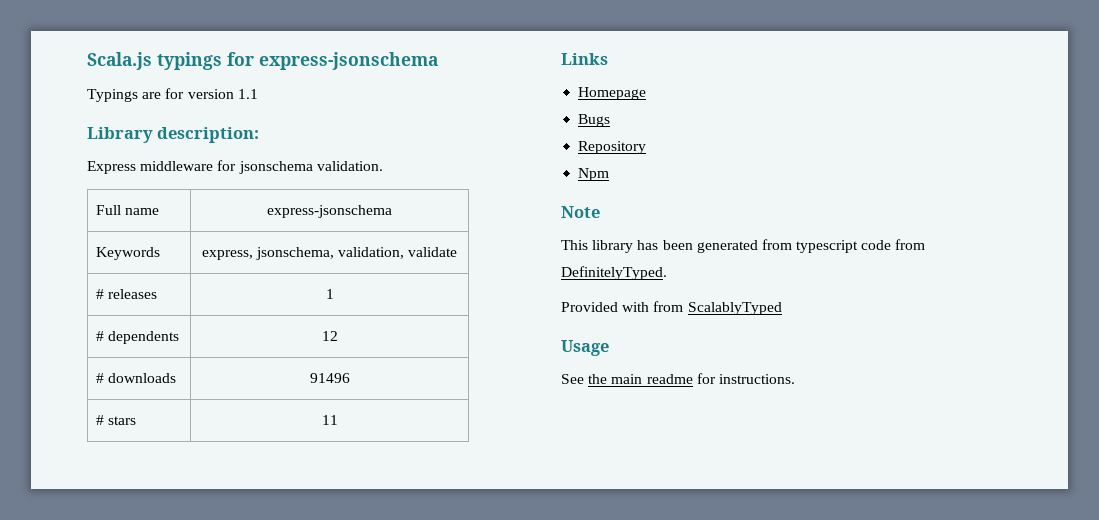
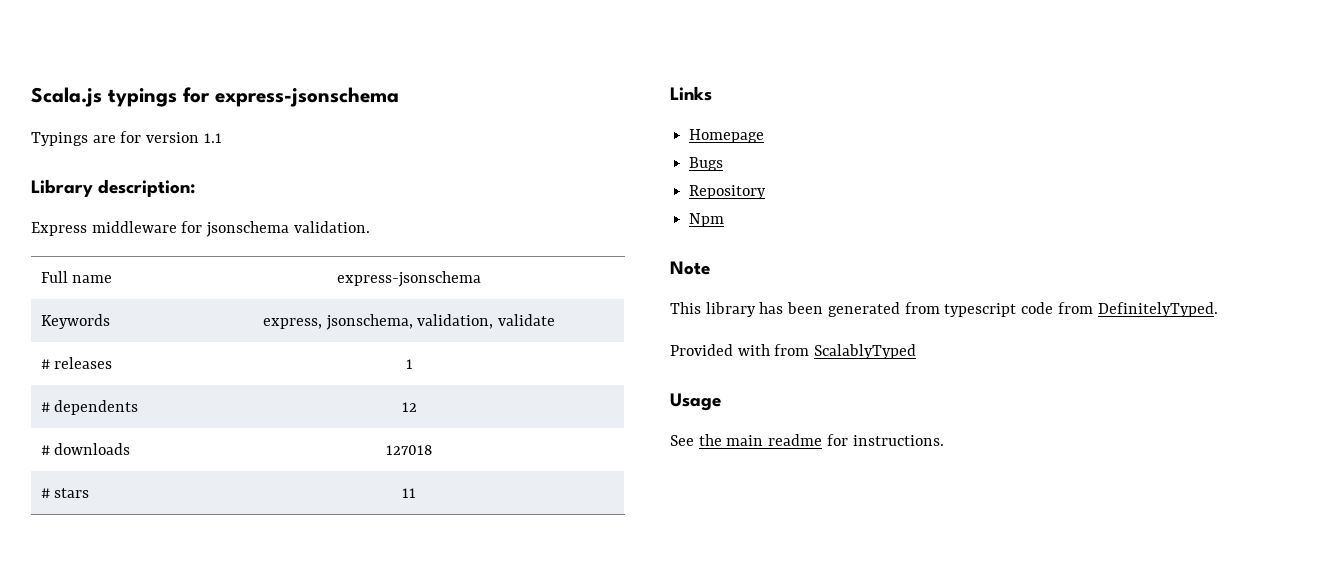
- # downloads | 91496
+ # downloads | 127018

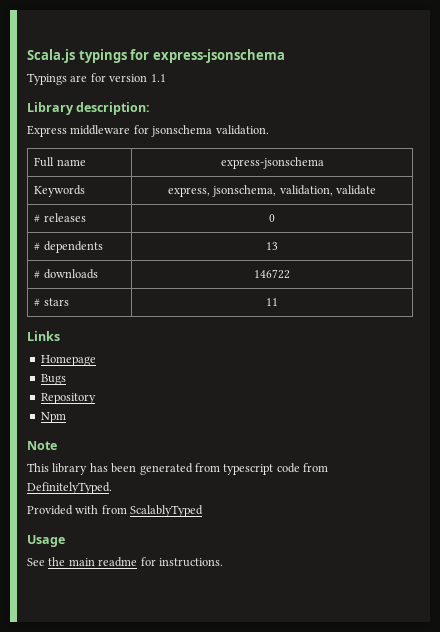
- # releases | 1
+ # releases | 0
- # dependents | 12
+ # dependents | 13
- # downloads | 127018
+ # downloads | 146722

